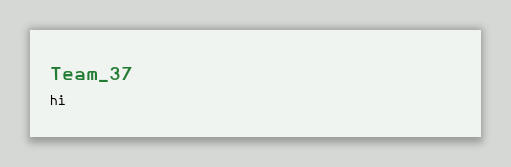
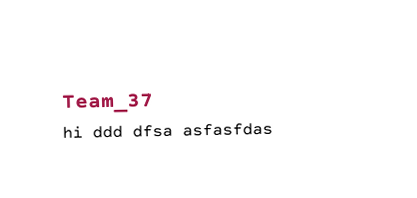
- hi
+ hi ddd dfsa asfasfdas

